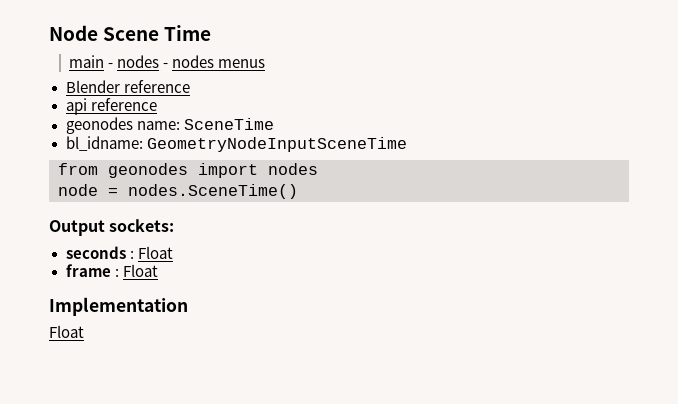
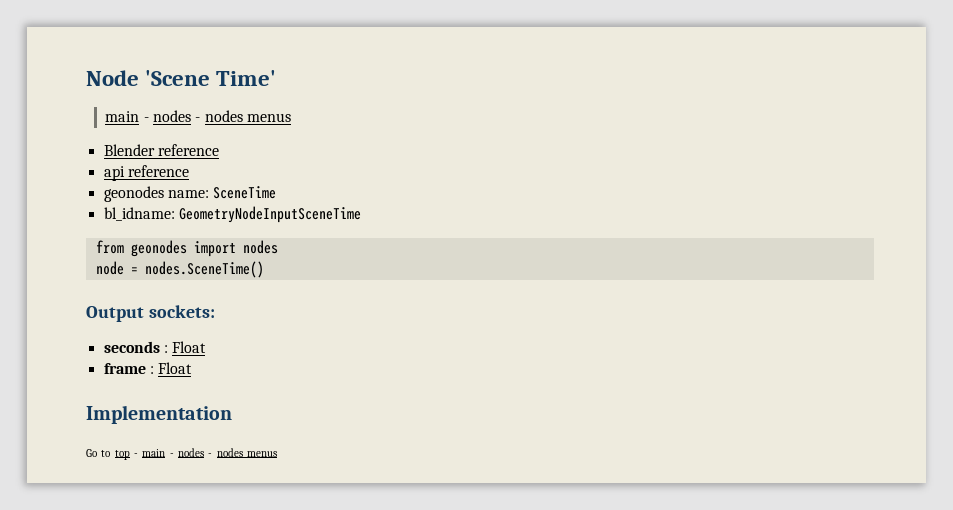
- Node Scene Time
+ Node 'Scene Time'
  Implementation
- Float
+ Go to top - main - nodes - nodes menus

